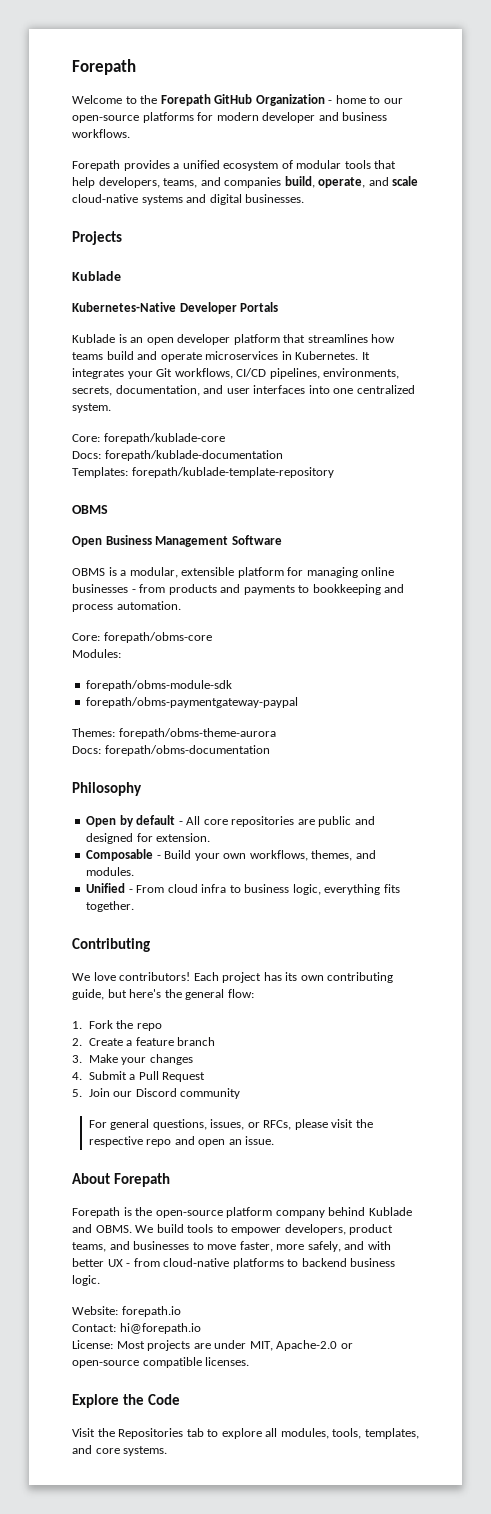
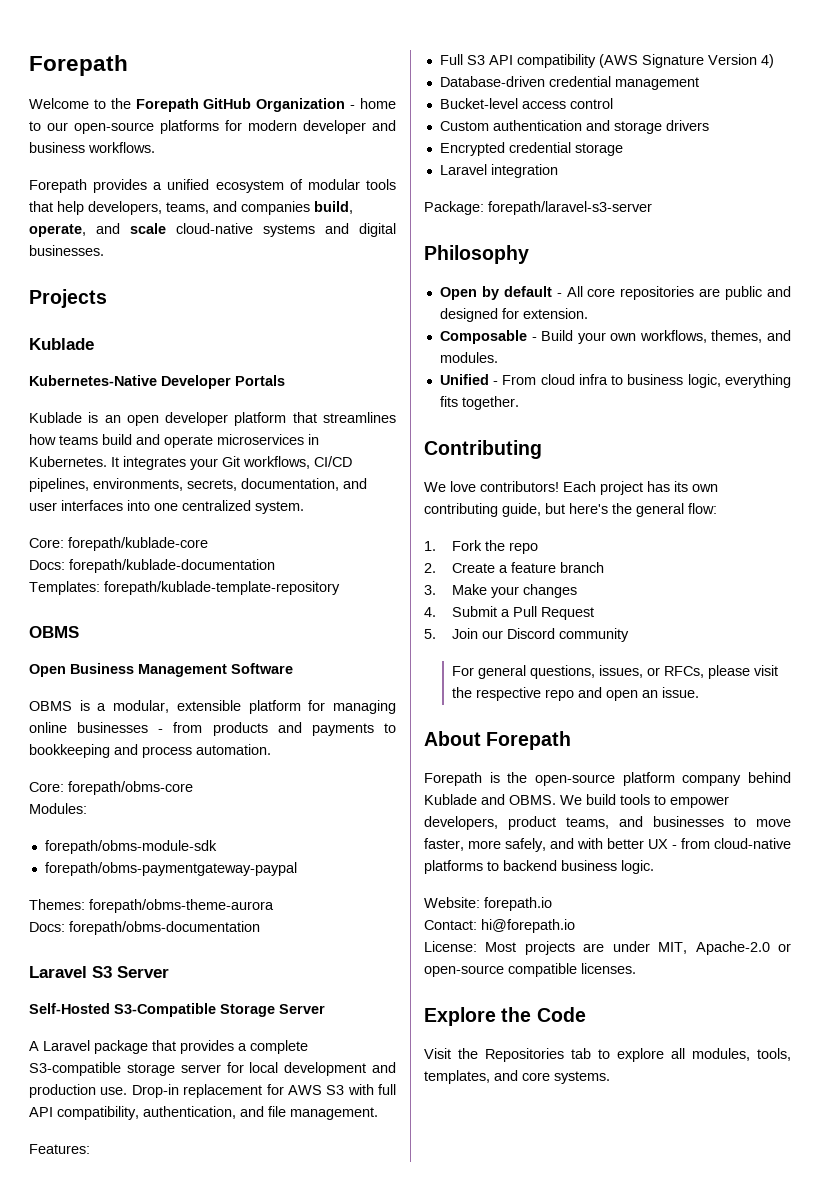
+ Laravel S3 Server
+ Self-Hosted S3-Compatible Storage Server
+ A Laravel package that provides a complete S3-compatible storage server for local development and production use. Drop-in replacement for AWS S3 with full API compatibility, authentication, and file management.
+ Features:
+ Full S3 API compatibility (AWS Signature Version 4)
+ Database-driven credential management
+ Bucket-level access control
+ Custom authentication and storage drivers
+ Encrypted credential storage
+ Laravel integration
+ Package: forepath/laravel-s3-server

